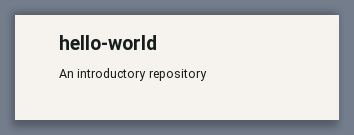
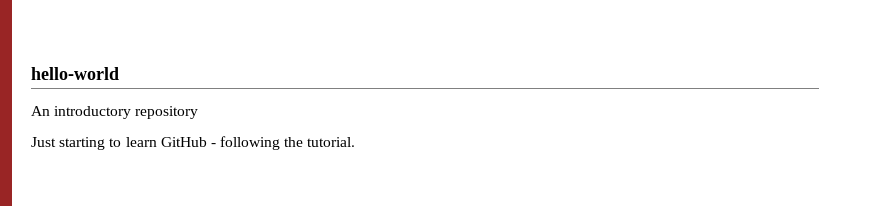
+ Just starting to learn GitHub - following the tutorial.

